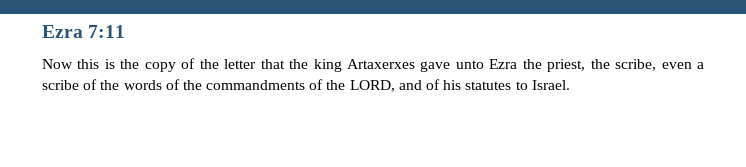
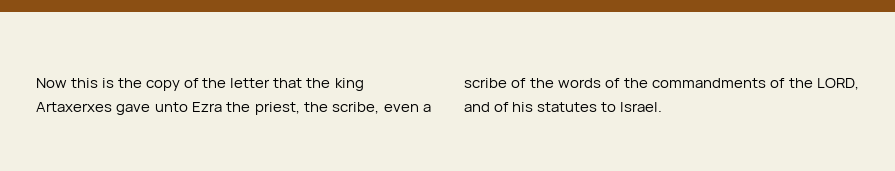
- Ezra 7:11

